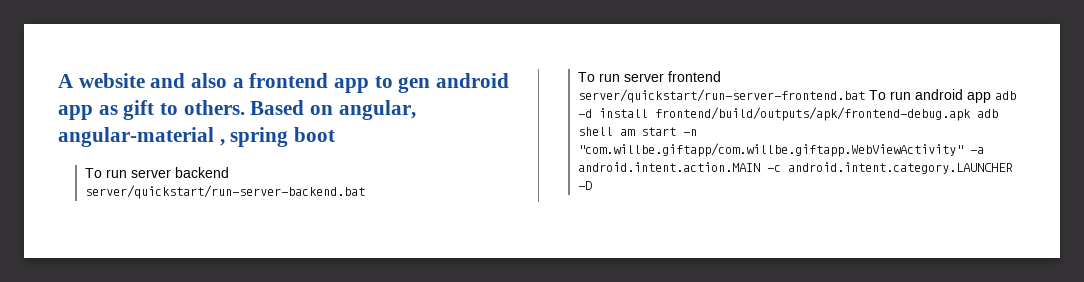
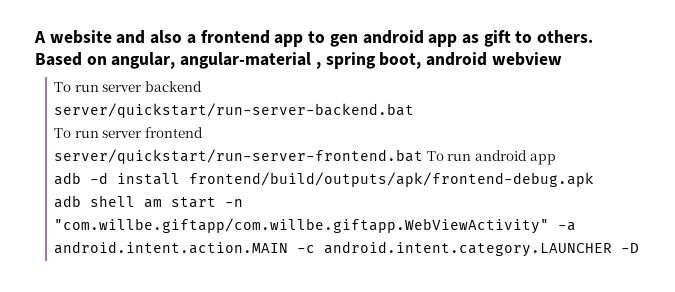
- Based on angular, angular-material , spring boot
+ Based on angular, angular-material , spring boot, android webview
- server/quickstart/run-server-frontend.bat To run android app adb -d install frontend/build/outputs/apk/frontend-debug.apk adb shell am start -n "com.willbe.giftapp/com.willbe.giftapp.WebViewActivity" -a android.intent.action.MAIN -c android.intent.category.LAUNCHER -D
+ server/quickstart/run-server-frontend.bat To run android app
+ adb -d install frontend/build/outputs/apk/frontend-debug.apk
+ adb shell am start -n "com.willbe.giftapp/com.willbe.giftapp.WebViewActivity" -a android.intent.action.MAIN -c android.intent.category.LAUNCHER -D

